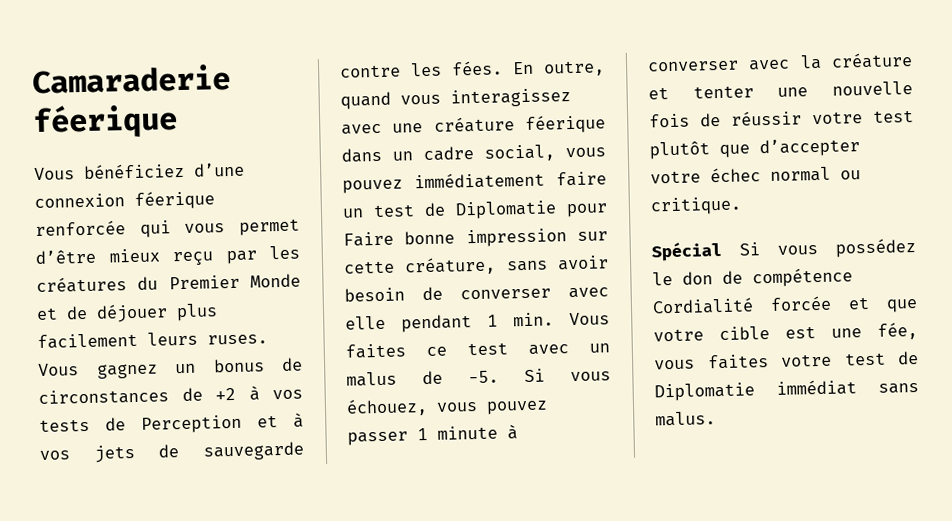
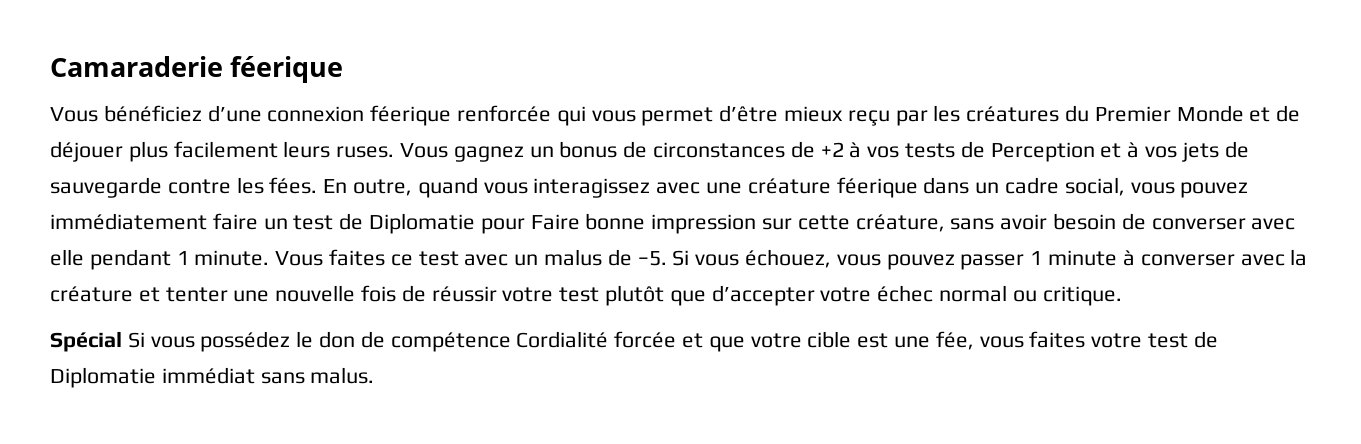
- En outre, quand vous interagissez avec une créature féerique dans un cadre social, vous pouvez immédiatement faire un test de Diplomatie pour Faire bonne impression sur cette créature, sans avoir besoin de converser avec elle pendant 1 min. Vous faites ce test avec un malus de −5.
+ En outre, quand vous interagissez avec une créature féerique dans un cadre social, vous pouvez immédiatement faire un test de Diplomatie pour Faire bonne impression sur cette créature, sans avoir besoin de converser avec elle pendant 1 minute. Vous faites ce test avec un malus de −5.

